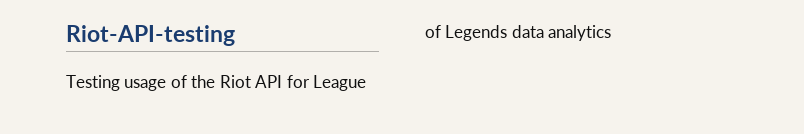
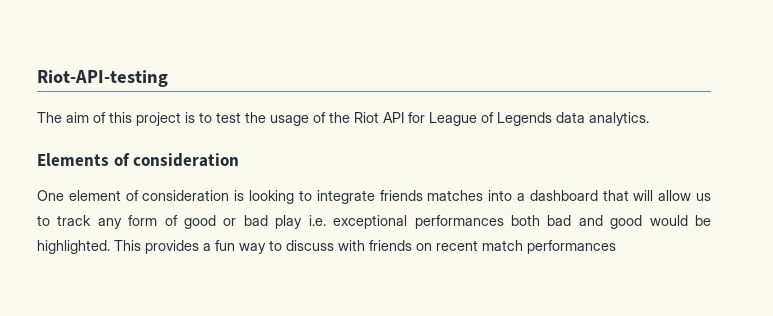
- Testing usage of the Riot API for League of Legends data analytics
+ The aim of this project is to test the usage of the Riot API for League of Legends data analytics.
+ Elements of consideration
+ One element of consideration is looking to integrate friends matches into a dashboard that will allow us to track any form of good or bad play i.e. exceptional performances both bad and good would be highlighted. This provides a fun way to discuss with friends on recent match performances

